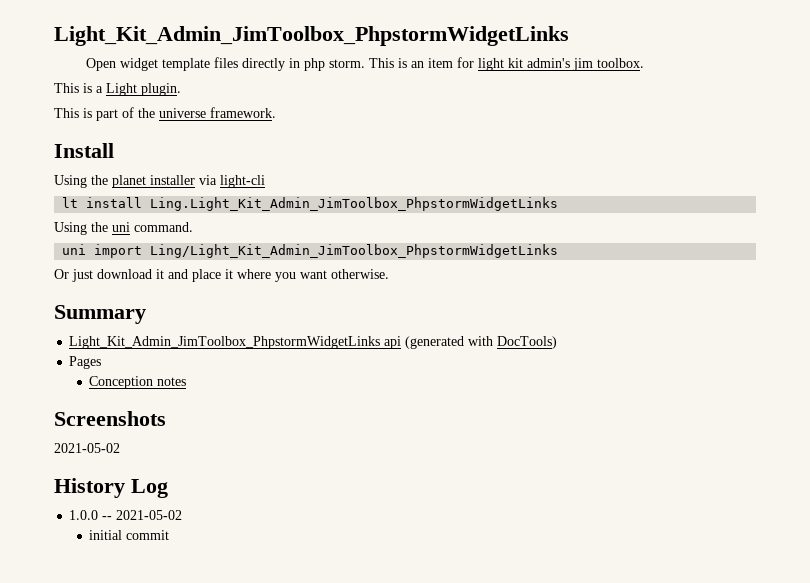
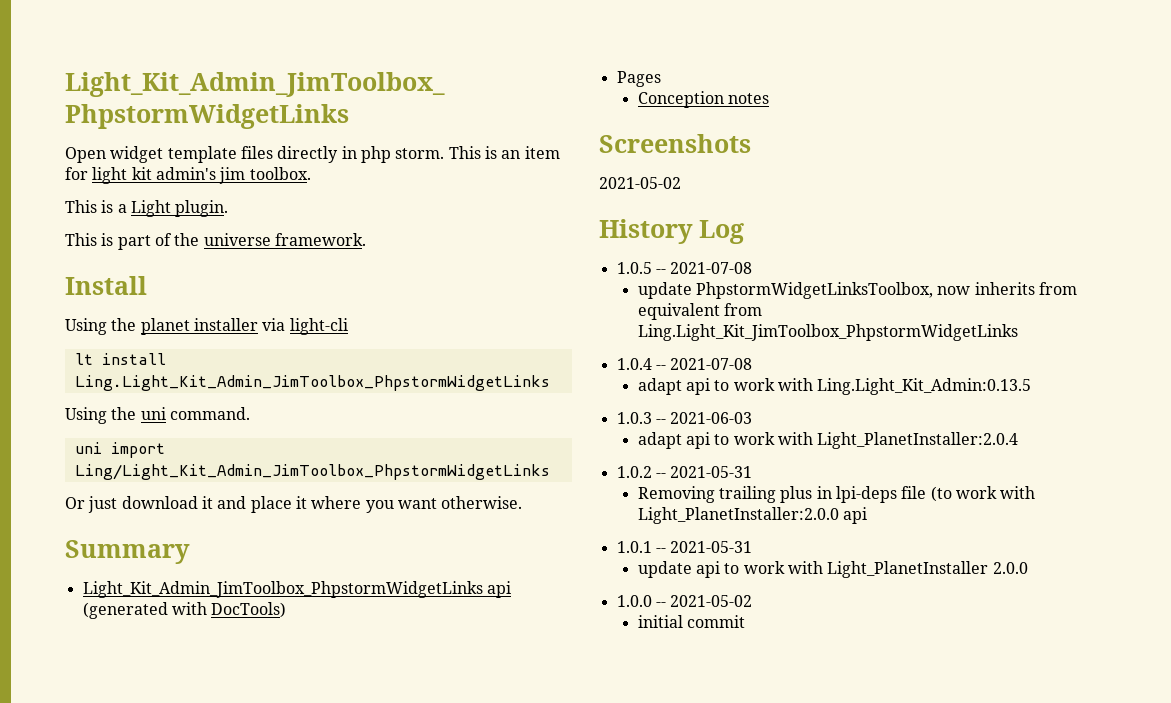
+ 1.0.5 -- 2021-07-08
+ update PhpstormWidgetLinksToolbox, now inherits from equivalent from Ling.Light_Kit_JimToolbox_PhpstormWidgetLinks
+ 1.0.4 -- 2021-07-08
+ adapt api to work with Ling.Light_Kit_Admin:0.13.5
+ 1.0.3 -- 2021-06-03
+ adapt api to work with Light_PlanetInstaller:2.0.4
+ 1.0.2 -- 2021-05-31
+ Removing trailing plus in lpi-deps file (to work with Light_PlanetInstaller:2.0.0 api
+ 1.0.1 -- 2021-05-31
+ update api to work with Light_PlanetInstaller 2.0.0

